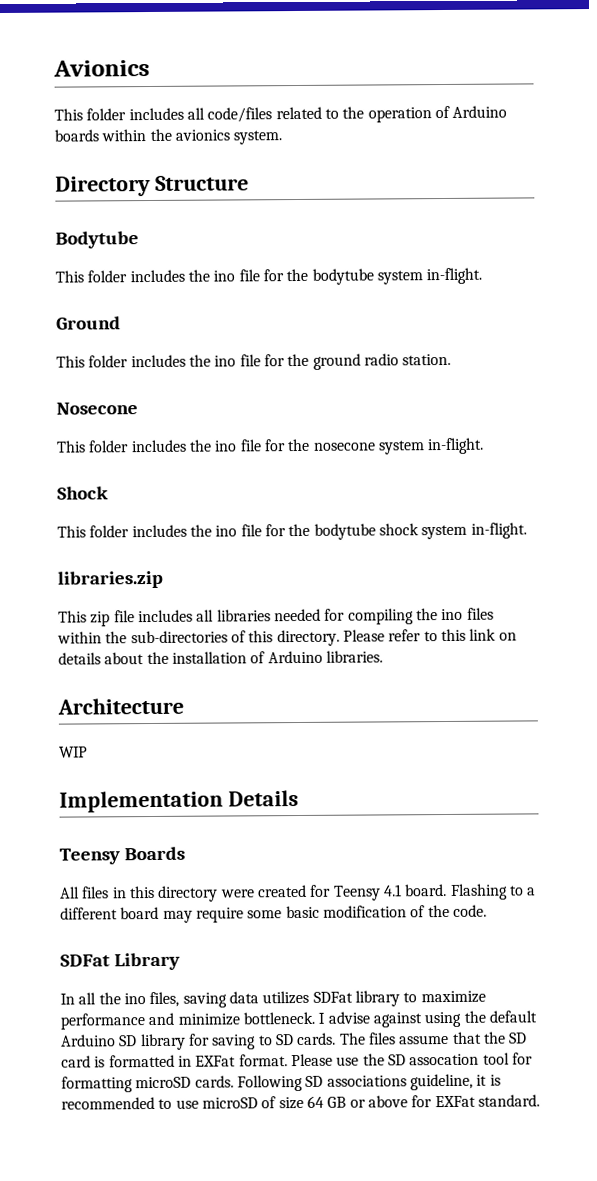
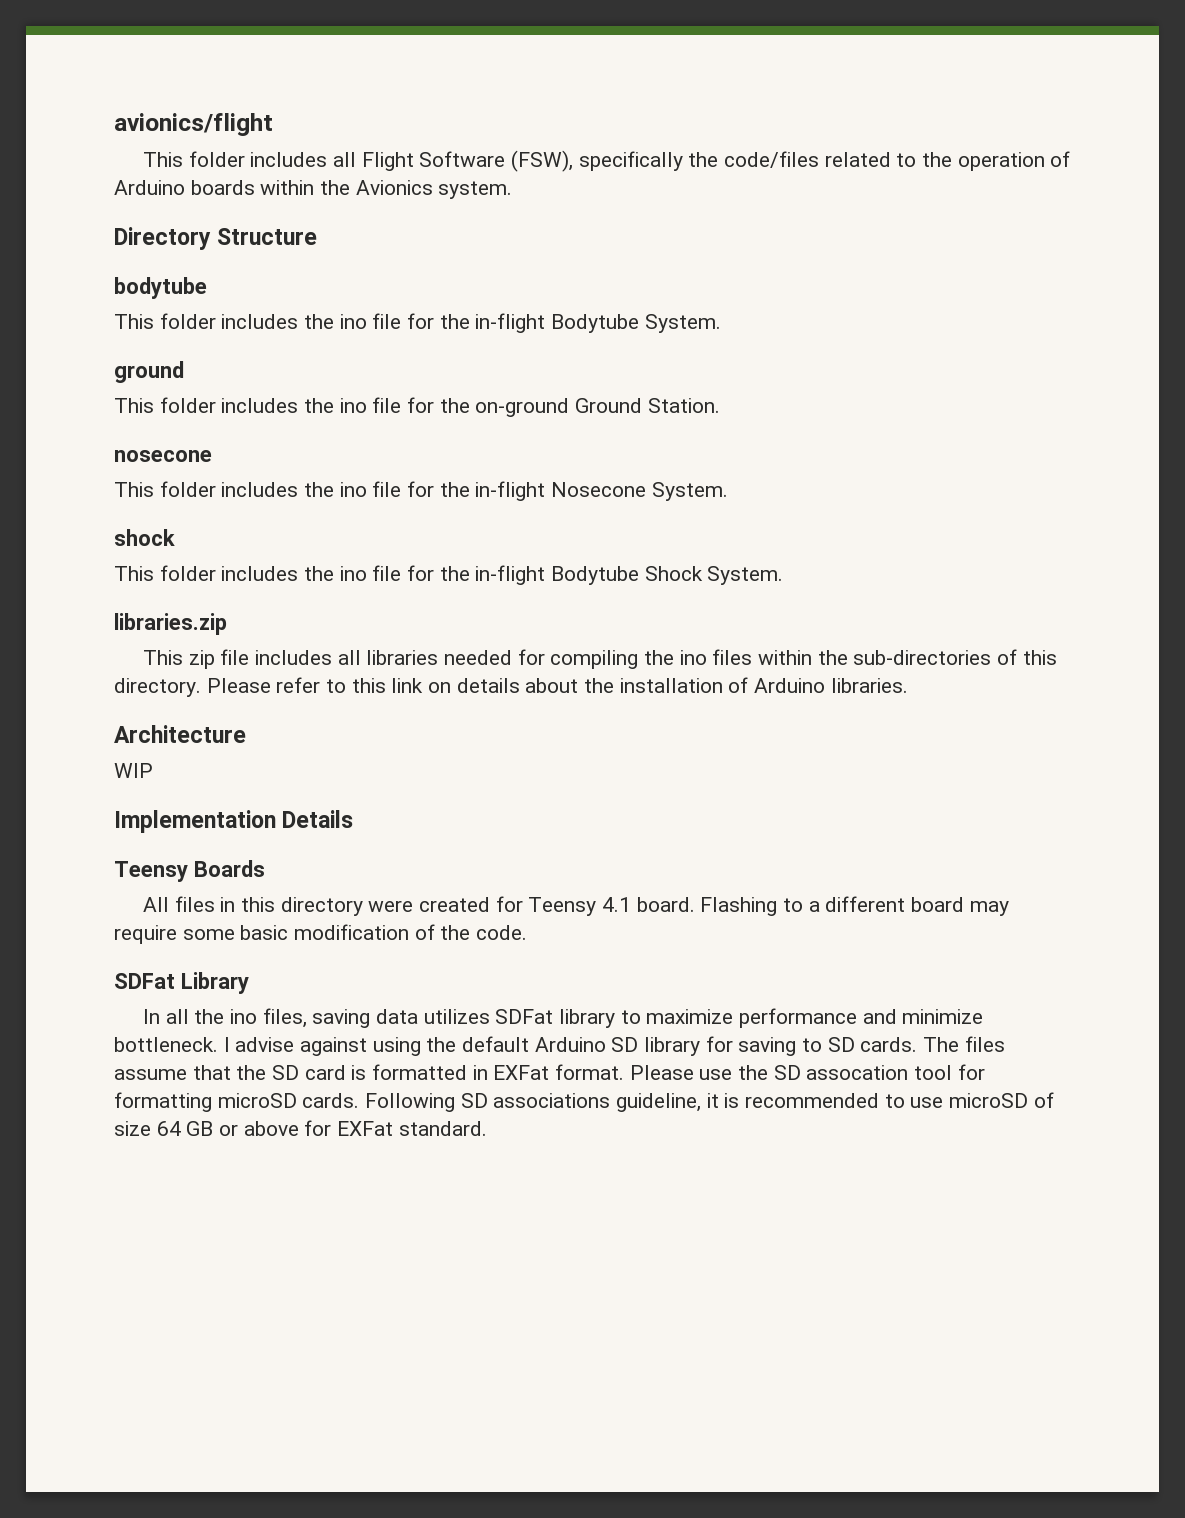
- Avionics
+ avionics/flight
- This folder includes all code/files related to the operation of Arduino boards within the avionics system.
+ This folder includes all Flight Software (FSW), specifically the code/files related to the operation of Arduino boards within the Avionics system.
- Bodytube
- This folder includes the ino file for the bodytube system in-flight.
- Ground
- This folder includes the ino file for the ground radio station.
- Nosecone
- This folder includes the ino file for the nosecone system in-flight.
- Shock
- This folder includes the ino file for the bodytube shock system in-flight.
+ bodytube
+ This folder includes the ino file for the in-flight Bodytube System.
+ ground
+ This folder includes the ino file for the on-ground Ground Station.
+ nosecone
+ This folder includes the ino file for the in-flight Nosecone System.
+ shock
+ This folder includes the ino file for the in-flight Bodytube Shock System.

